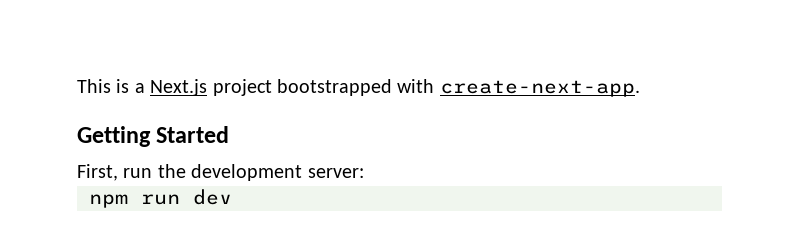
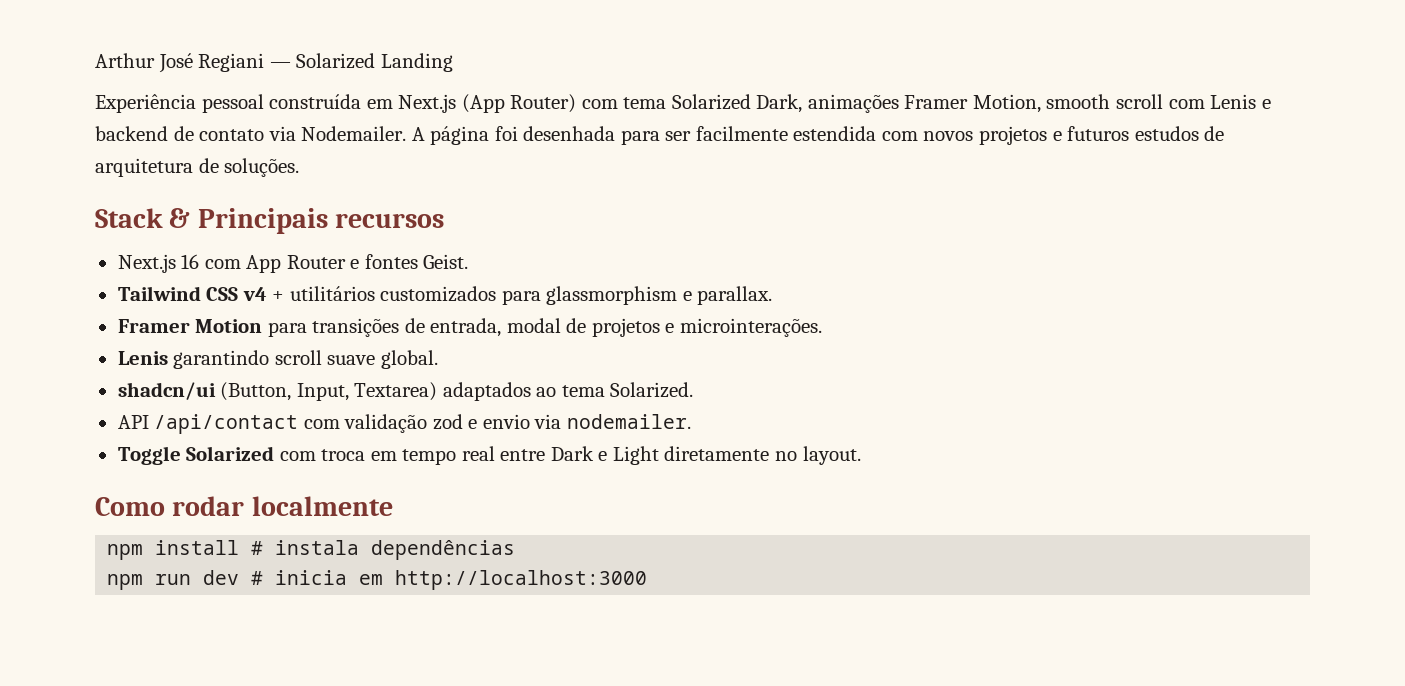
- This is a Next.js project bootstrapped with create-next-app.
- Getting Started
- First, run the development server:
+ Arthur José Regiani — Solarized Landing
+ Experiência pessoal construída em Next.js (App Router) com tema Solarized Dark, animações Framer Motion, smooth scroll com Lenis e backend de contato via Nodemailer. A página foi desenhada para ser facilmente estendida com novos projetos e futuros estudos de arquitetura de soluções.
+ Stack & Principais recursos
+ Next.js 16 com App Router e fontes Geist.
+ Tailwind CSS v4 + utilitários customizados para glassmorphism e parallax.
+ Framer Motion para transições de entrada, modal de projetos e microinterações.
+ Lenis garantindo scroll suave global.
+ shadcn/ui (Button, Input, Textarea) adaptados ao tema Solarized.
+ API /api/contact com validação zod e envio via nodemailer.
+ Toggle Solarized com troca em tempo real entre Dark e Light diretamente no layout.
+ Como rodar localmente
+ npm install # instala dependências
- npm run dev
+ npm run dev # inicia em http://localhost:3000

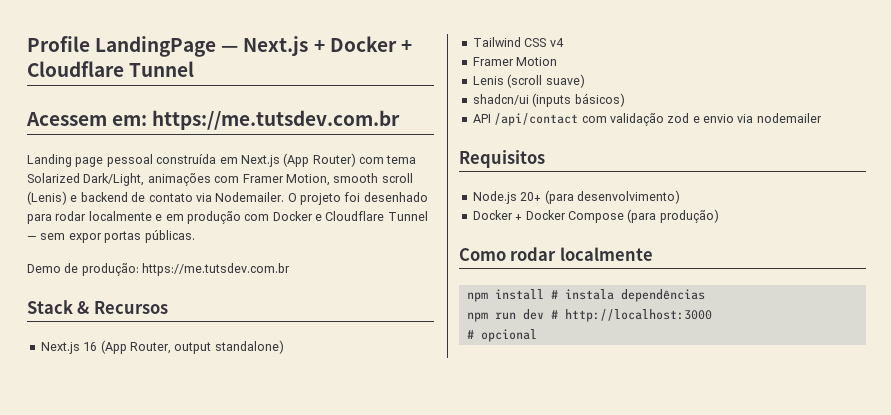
- Arthur José Regiani — Solarized Landing
- Experiência pessoal construída em Next.js (App Router) com tema Solarized Dark, animações Framer Motion, smooth scroll com Lenis e backend de contato via Nodemailer.
+ Profile LandingPage — Next.js + Docker + Cloudflare Tunnel
+ Acessem em: https://me.tutsdev.com.br
+ Landing page pessoal construída em Next.js (App Router) com tema Solarized Dark/Light, animações com Framer Motion, smooth scroll (Lenis) e backend de contato via Nodemailer.
- A página foi desenhada para ser facilmente estendida com novos projetos e futuros estudos de arquitetura de soluções.
+ O projeto foi desenhado para rodar localmente e em produção com Docker e Cloudflare Tunnel — sem expor portas públicas.
+ Demo de produção: https://me.tutsdev.com.br
- Stack & Principais recursos
+ Stack & Recursos
- Next.js 16 com App Router e fontes Geist.
- Tailwind CSS v4 + utilitários customizados para glassmorphism e parallax.
- Framer Motion para transições de entrada, modal de projetos e microinterações.
- Lenis garantindo scroll suave global.
- shadcn/ui (Button, Input, Textarea) adaptados ao tema Solarized.
+ Next.js 16 (App Router, output standalone)
+ Tailwind CSS v4
+ Framer Motion
+ Lenis (scroll suave)
+ shadcn/ui (inputs básicos)
- API /api/contact com validação zod e envio via nodemailer.
- Toggle Solarized com troca em tempo real entre Dark e Light diretamente no layout.
+ API /api/contact com validação zod e envio via nodemailer
+ Requisitos
+ Node.js 20+ (para desenvolvimento)
+ Docker + Docker Compose (para produção)
- npm run dev # inicia em http://localhost:3000
+ npm run dev # http://localhost:3000
+ # opcional

